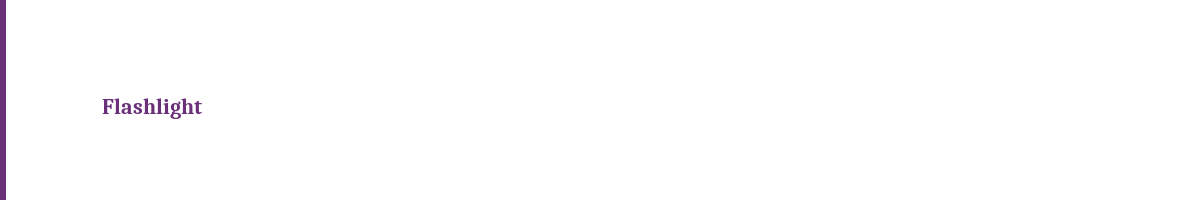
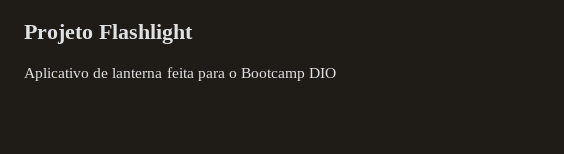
- Flashlight
+ Projeto Flashlight
+ Aplicativo de lanterna feita para o Bootcamp DIO

